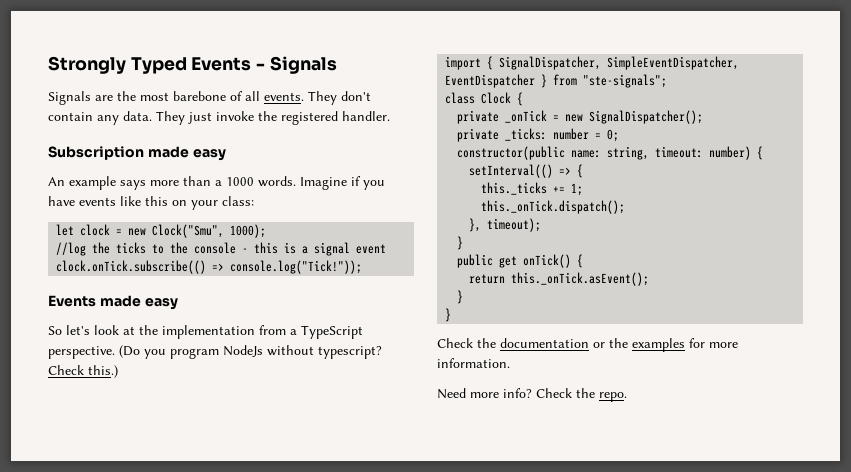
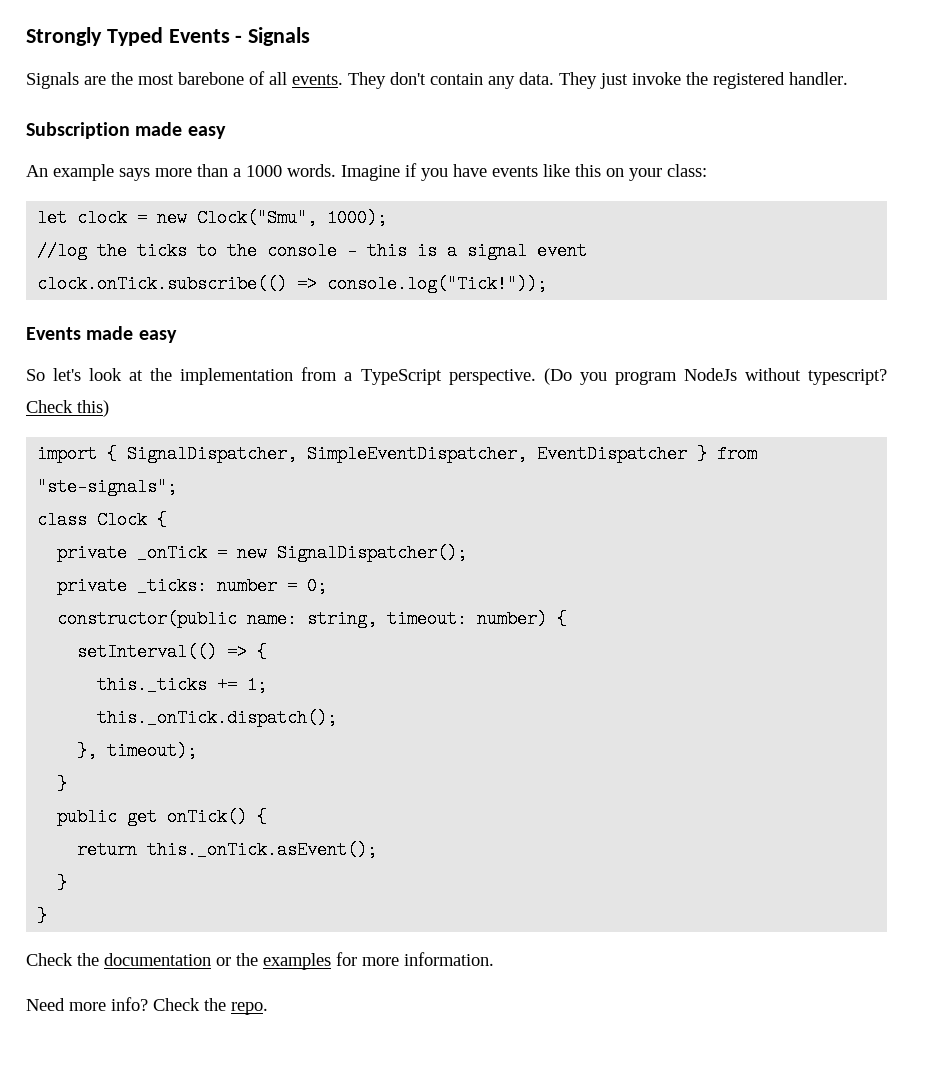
- Check this.)
+ Check this)

